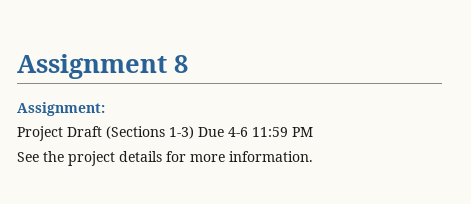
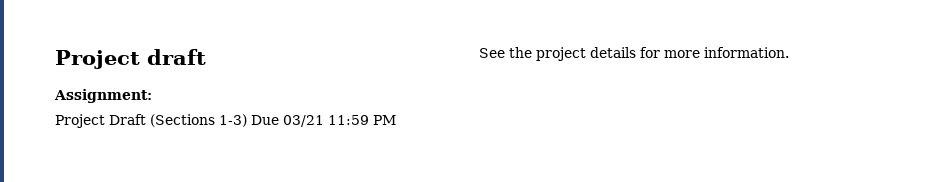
- Assignment 8
+ Project draft
- Project Draft (Sections 1-3) Due 4-6 11:59 PM
+ Project Draft (Sections 1-3) Due 03/21 11:59 PM

